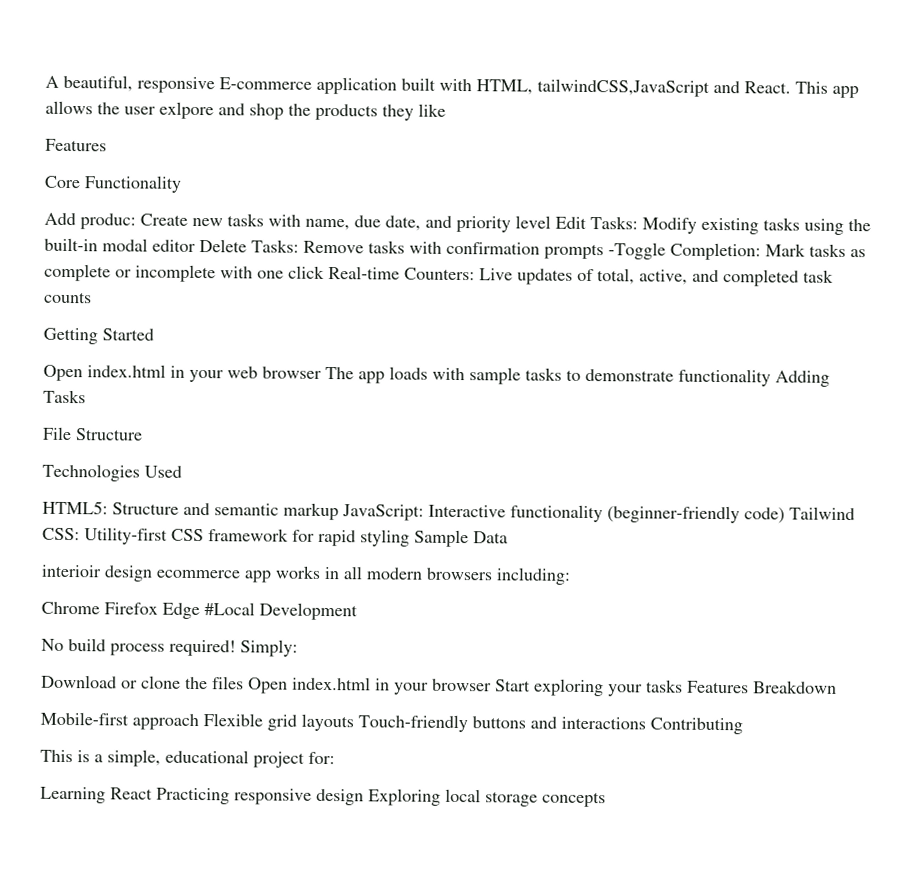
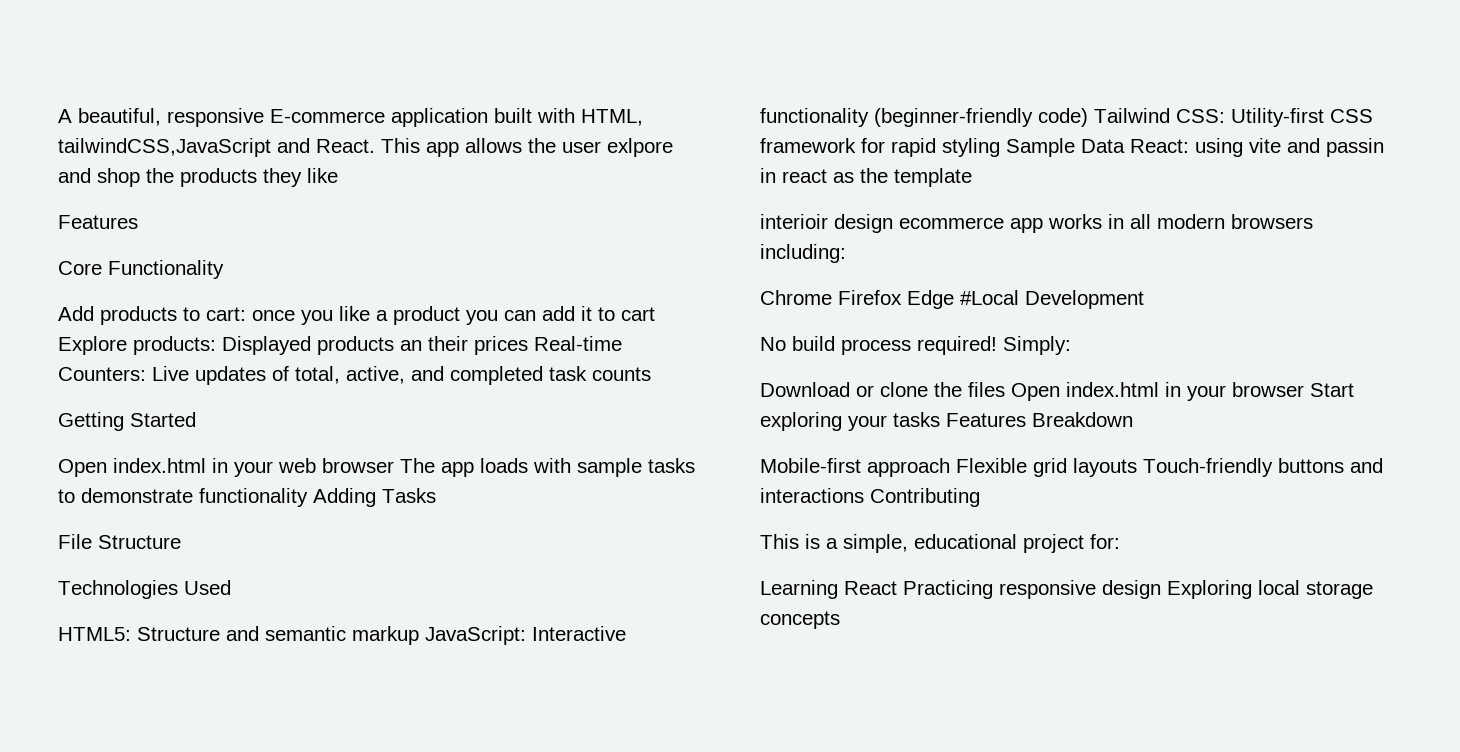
- Add produc: Create new tasks with name, due date, and priority level Edit Tasks: Modify existing tasks using the built-in modal editor Delete Tasks: Remove tasks with confirmation prompts -Toggle Completion: Mark tasks as complete or incomplete with one click Real-time Counters: Live updates of total, active, and completed task counts
+ Add products to cart: once you like a product you can add it to cart Explore products: Displayed products an their prices Real-time Counters: Live updates of total, active, and completed task counts
- HTML5: Structure and semantic markup JavaScript: Interactive functionality (beginner-friendly code) Tailwind CSS: Utility-first CSS framework for rapid styling Sample Data
+ HTML5: Structure and semantic markup JavaScript: Interactive functionality (beginner-friendly code) Tailwind CSS: Utility-first CSS framework for rapid styling Sample Data React: using vite and passin in react as the template

